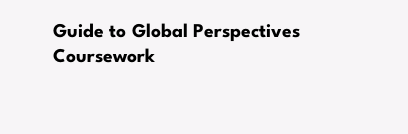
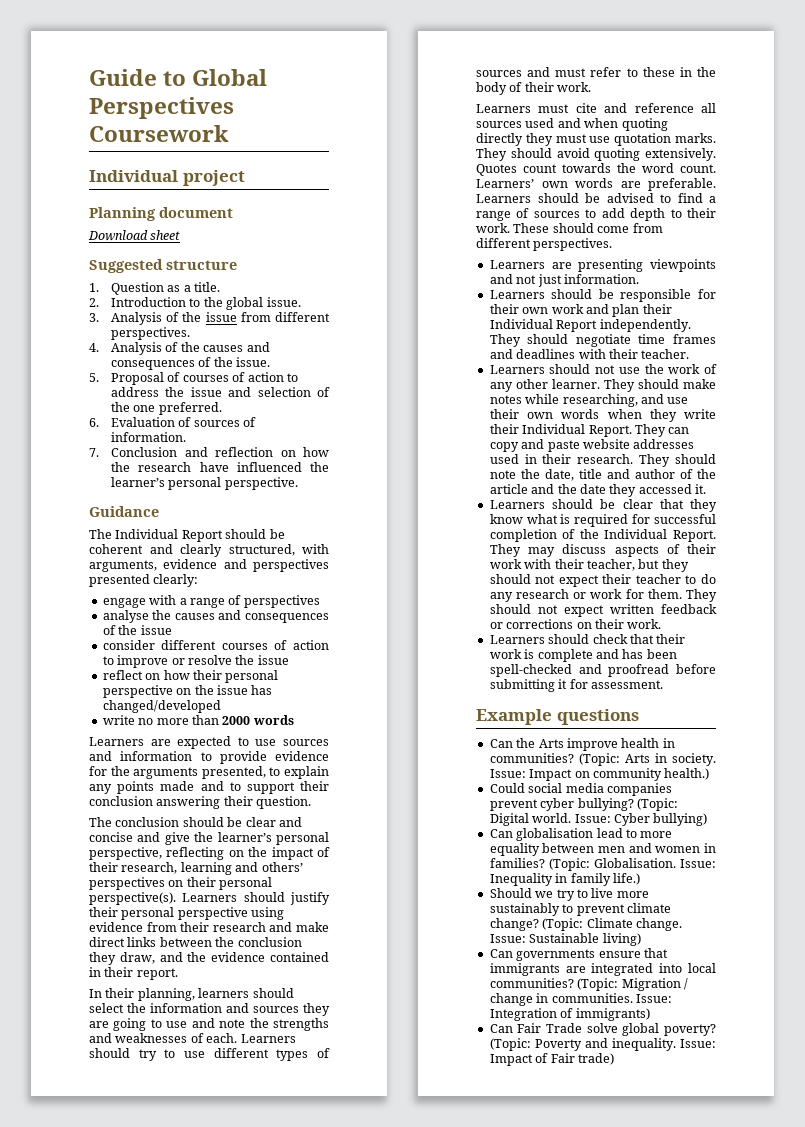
+ Individual project
+ Planning document
+ Download sheet
+ Suggested structure
+ 1. Question as a title.
+ 2. Introduction to the global issue.
+ 3. Analysis of the issue from different perspectives.
+ 4. Analysis of the causes and consequences of the issue.
+ 5. Proposal of courses of action to address the issue and selection of the one preferred.
+ 6. Evaluation of sources of information.
+ 7. Conclusion and reflection on how the research have influenced the learner’s personal perspective.
+ Guidance
+ The Individual Report should be coherent and clearly structured, with arguments, evidence and perspectives presented clearly:
+ engage with a range of perspectives
+ analyse the causes and consequences of the issue
+ consider different courses of action to improve or resolve the issue
+ reflect on how their personal perspective on the issue has changed/developed
+ write no more than 2000 words
+ Learners are expected to use sources and information to provide evidence for the arguments presented, to explain any points made and to support their conclusion answering their question.
+ The conclusion should be clear and concise and give the learner’s personal perspective, reflecting on the impact of their research, learning and others’ perspectives on their personal perspective(s). Learners should justify their personal perspective using evidence from their research and make direct links between the conclusion they draw, and the evidence contained in their report.
+ In their planning, learners should select the information and sources they are going to use and note the strengths and weaknesses of each. Learners should try to use different types of sources and must refer to these in the body of their work.
+ Learners must cite and reference all sources used and when quoting directly they must use quotation marks. They should avoid quoting extensively. Quotes count towards the word count. Learners’ own words are preferable. Learners should be advised to find a range of sources to add depth to their work. These should come from different perspectives.
+ Learners are presenting viewpoints and not just information.
+ Learners should be responsible for their own work and plan their Individual Report independently. They should negotiate time frames and deadlines with their teacher.
+ Learners should not use the work of any other learner. They should make notes while researching, and use their own words when they write their Individual Report. They can copy and paste website addresses used in their research. They should note the date, title and author of the article and the date they accessed it.
+ Learners should be clear that they know what is required for successful completion of the Individual Report. They may discuss aspects of their work with their teacher, but they should not expect their teacher to do any research or work for them. They should not expect written feedback or corrections on their work.
+ Learners should check that their work is complete and has been spell-checked and proofread before submitting it for assessment.
+ Example questions
+ Can the Arts improve health in communities? (Topic: Arts in society. Issue: Impact on community health.)
+ Could social media companies prevent cyber bullying? (Topic: Digital world. Issue: Cyber bullying)
+ Can globalisation lead to more equality between men and women in families? (Topic: Globalisation. Issue: Inequality in family life.)
+ Should we try to live more sustainably to prevent climate change? (Topic: Climate change. Issue: Sustainable living)
+ Can governments ensure that immigrants are integrated into local communities? (Topic: Migration / change in communities. Issue: Integration of immigrants)
+ Can Fair Trade solve global poverty? (Topic: Poverty and inequality. Issue: Impact of Fair trade)

